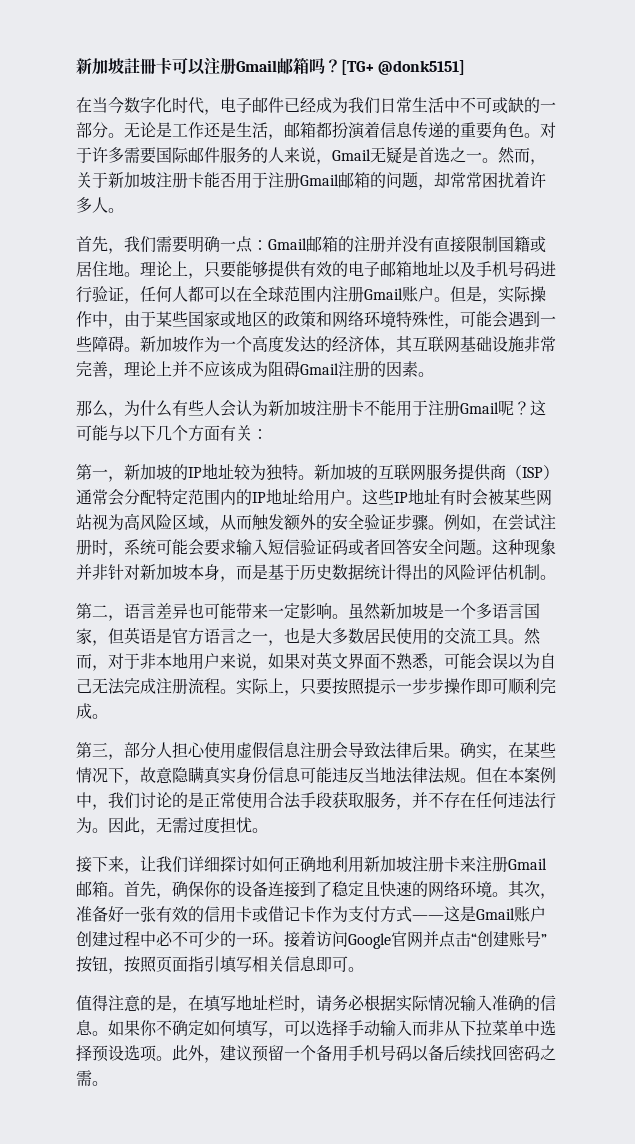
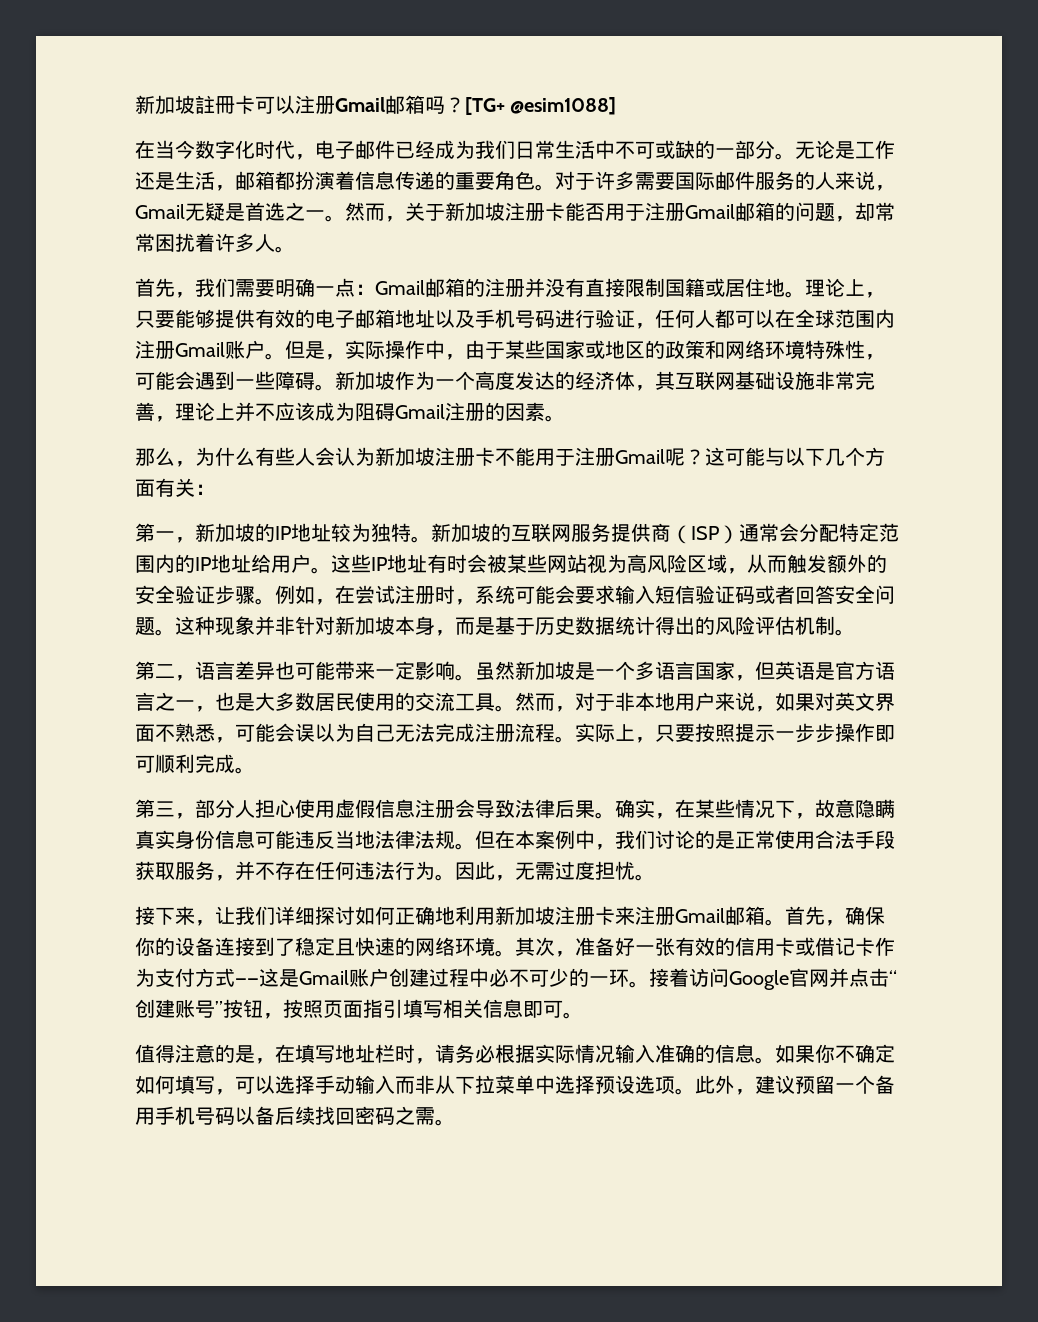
- [TG+ @donk5151]
+ [TG+ @esim1088]

